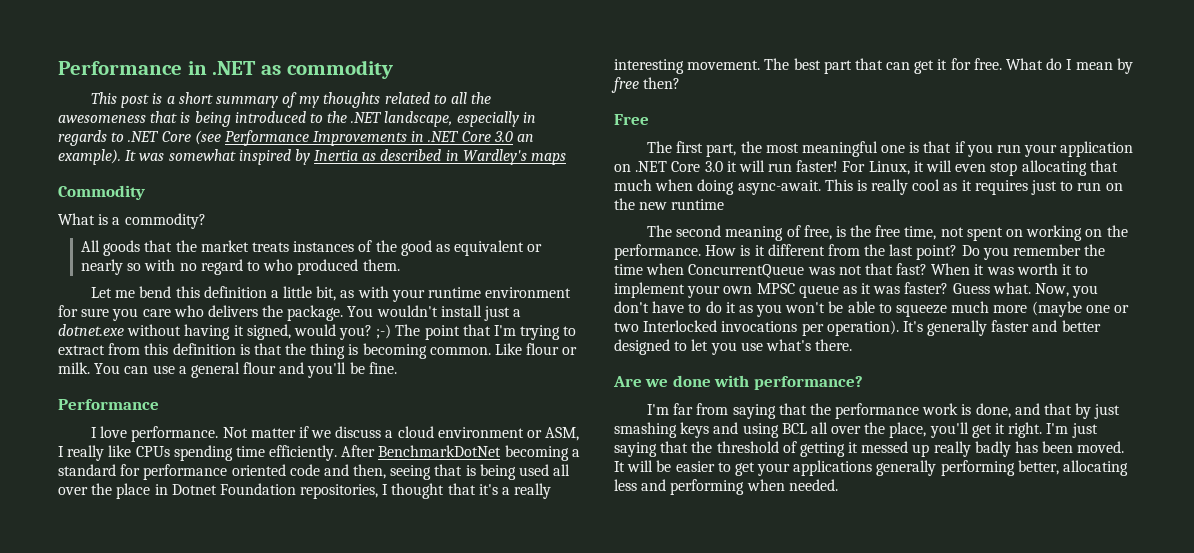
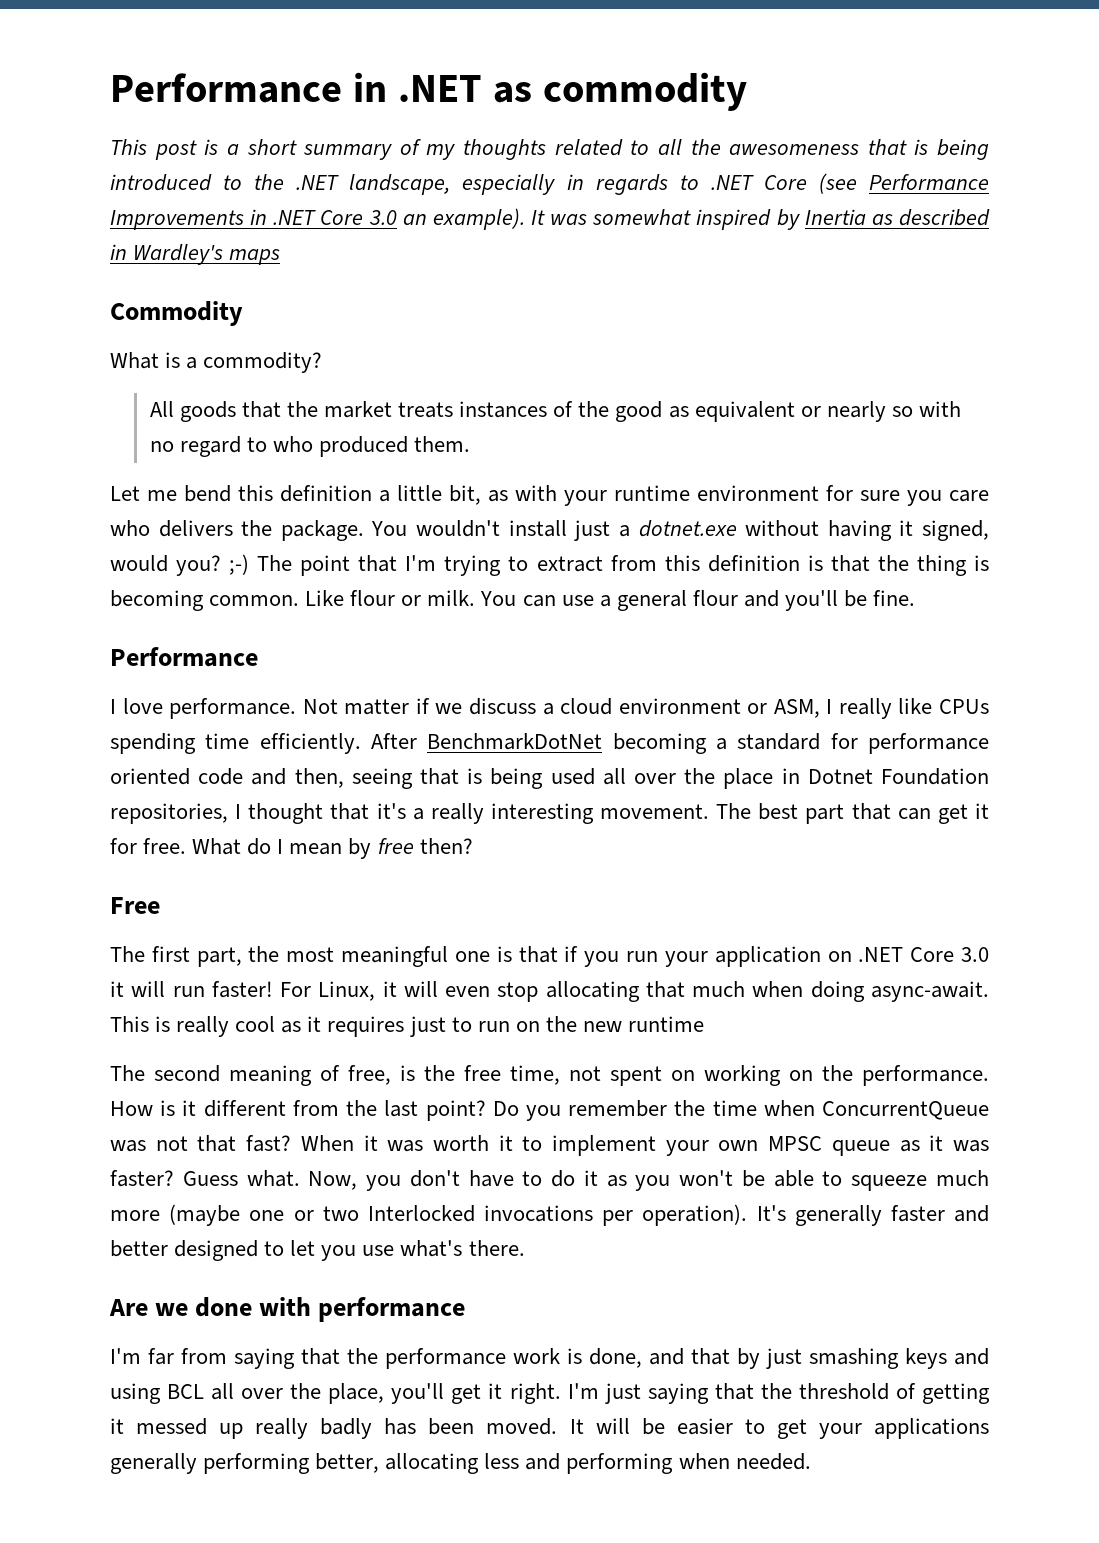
- Are we done with performance?
+ Are we done with performance

